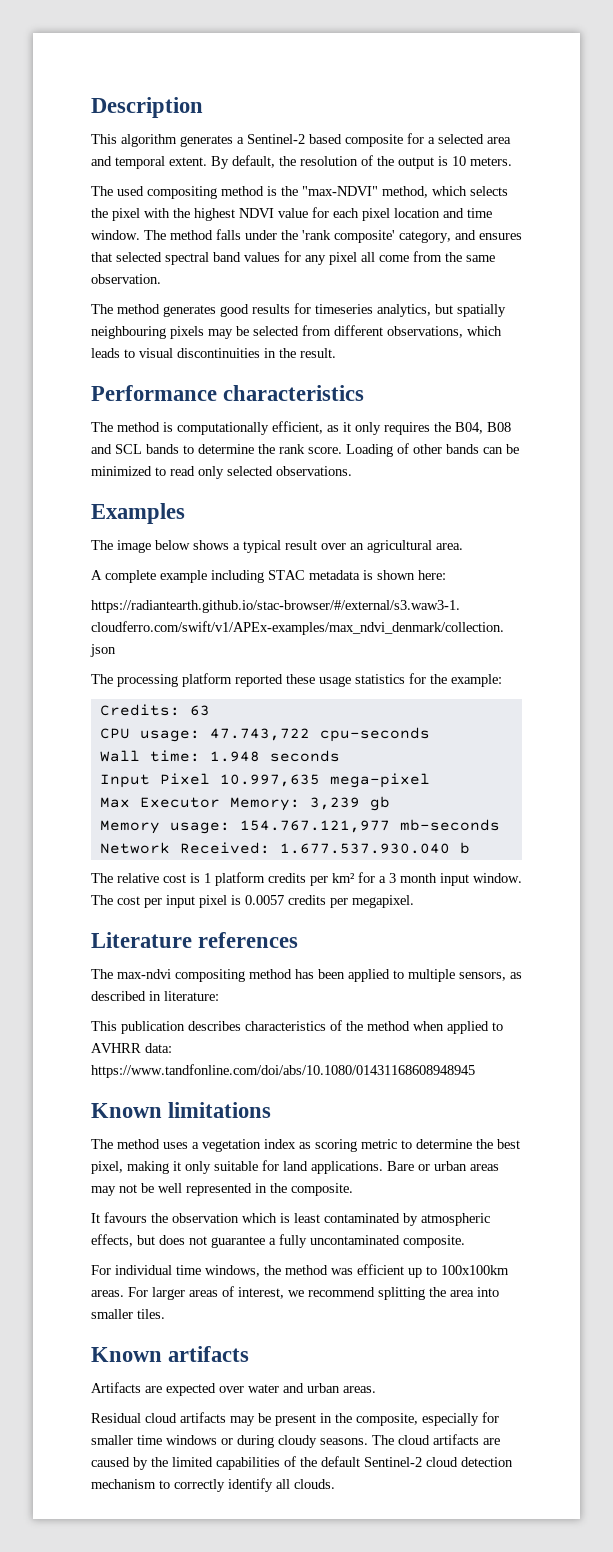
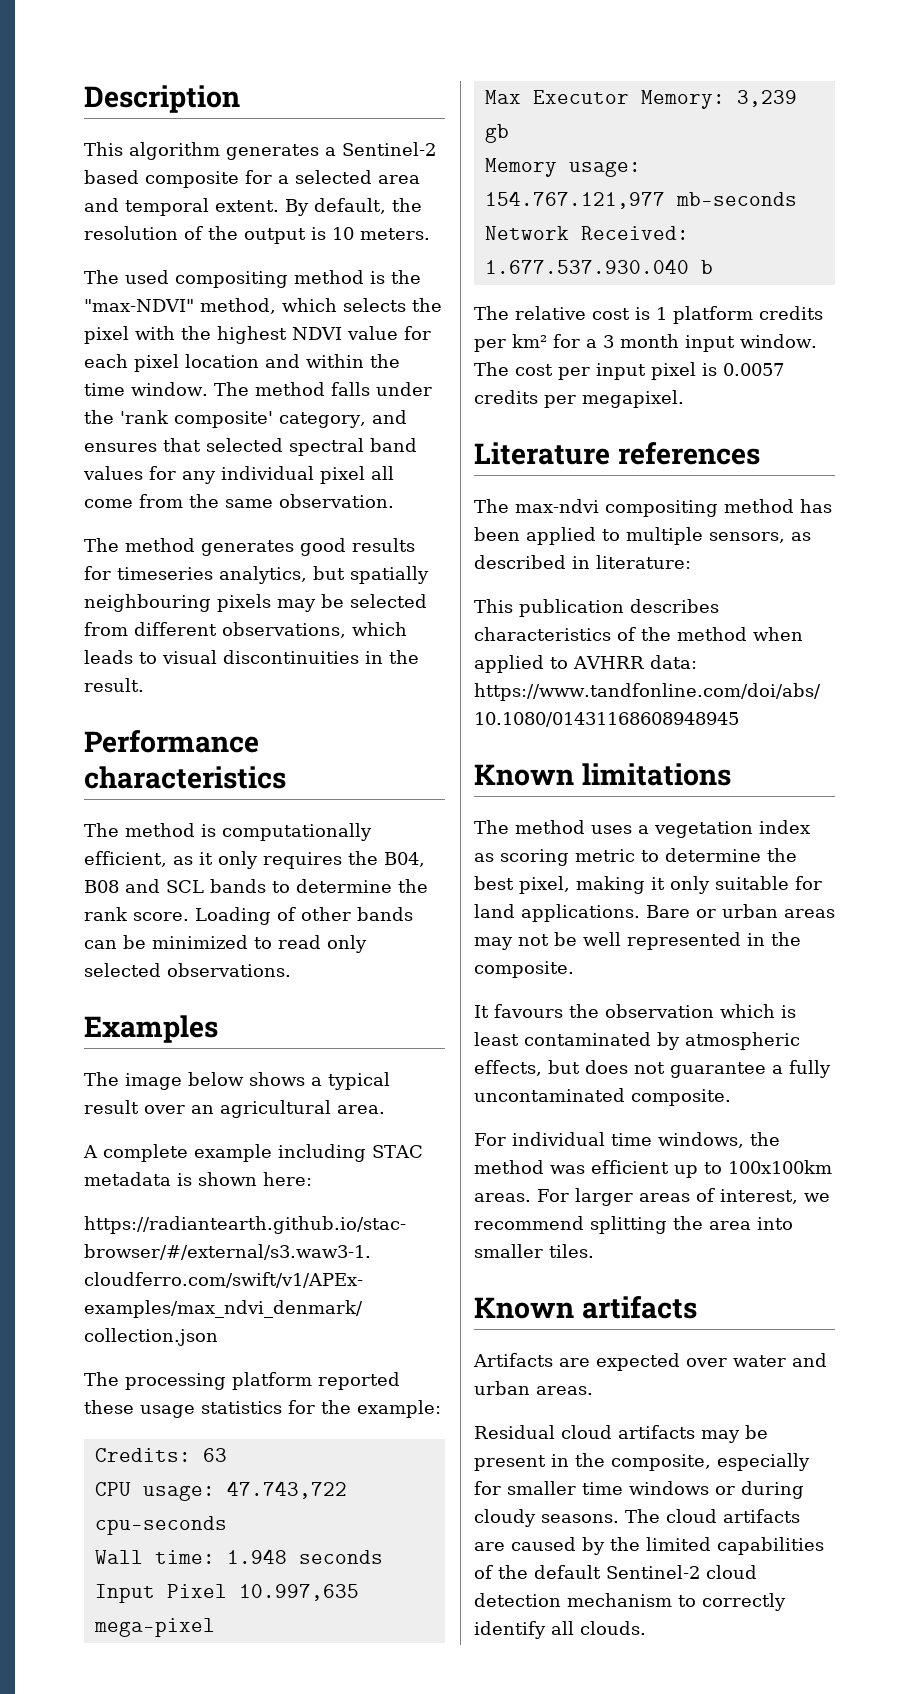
- The used compositing method is the "max-NDVI" method, which selects the pixel with the highest NDVI value for each pixel location and time window.
+ The used compositing method is the "max-NDVI" method, which selects the pixel with the highest NDVI value for each pixel location and within the time window.
- The method falls under the 'rank composite' category, and ensures that selected spectral band values for any pixel all come from the same observation.
+ The method falls under the 'rank composite' category, and ensures that selected spectral band values for any individual pixel all come from the same observation.

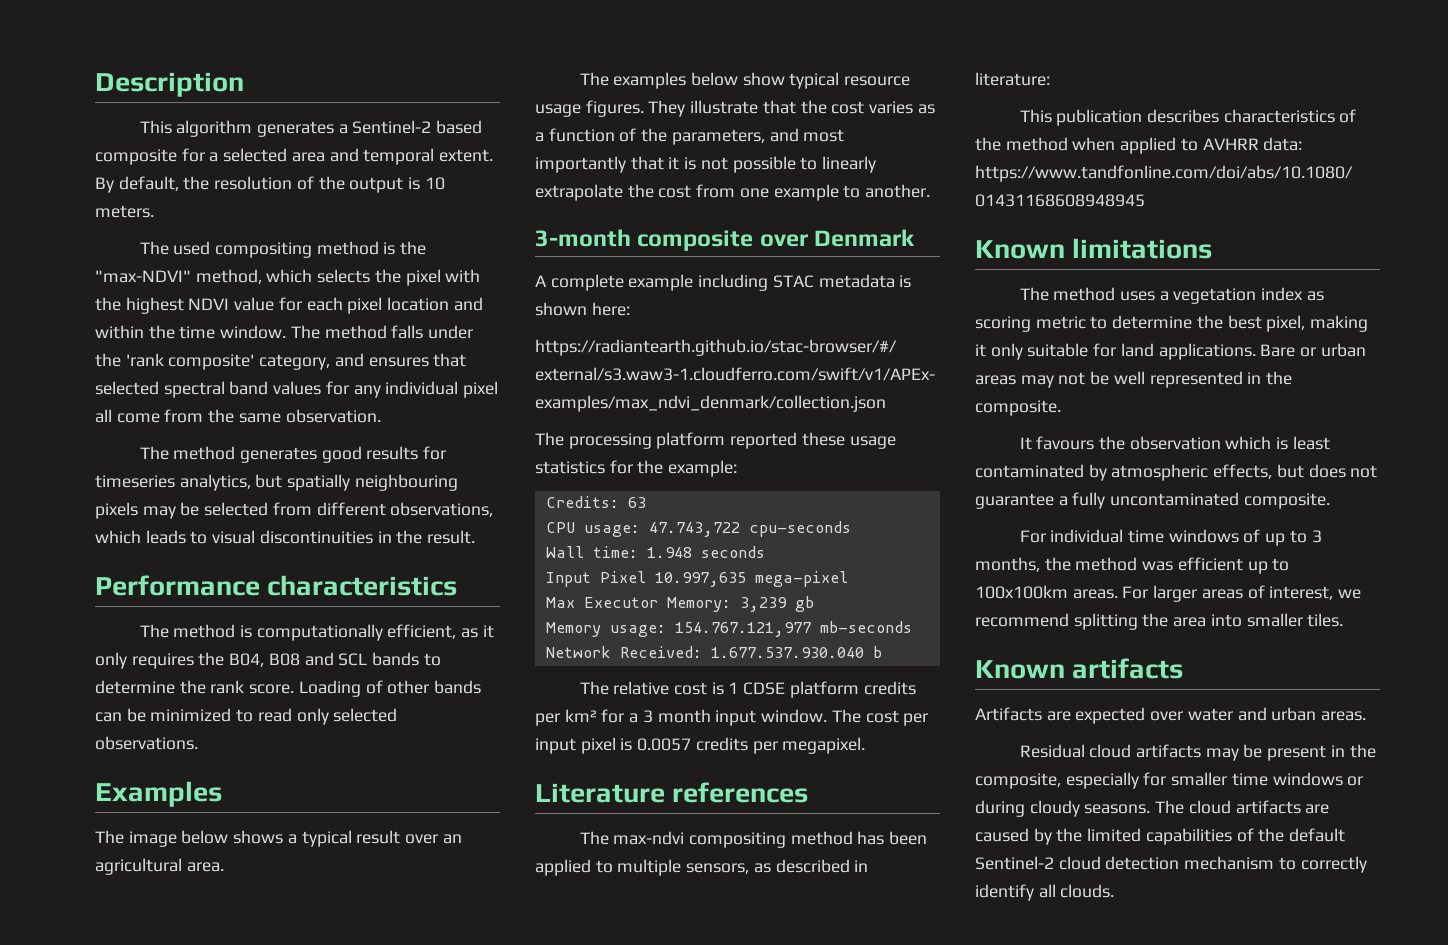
+ The examples below show typical resource usage figures. They illustrate that the cost varies as a function of the parameters, and most importantly that it is not possible to linearly extrapolate the cost from one example to another.
+ 3-month composite over Denmark
- The relative cost is 1 platform credits per km² for a 3 month input window.
+ The relative cost is 1 CDSE platform credits per km² for a 3 month input window.
- For individual time windows, the method was efficient up to 100x100km areas.
+ For individual time windows of up to 3 months, the method was efficient up to 100x100km areas.

